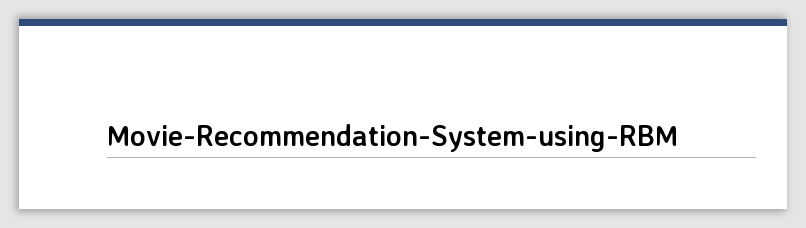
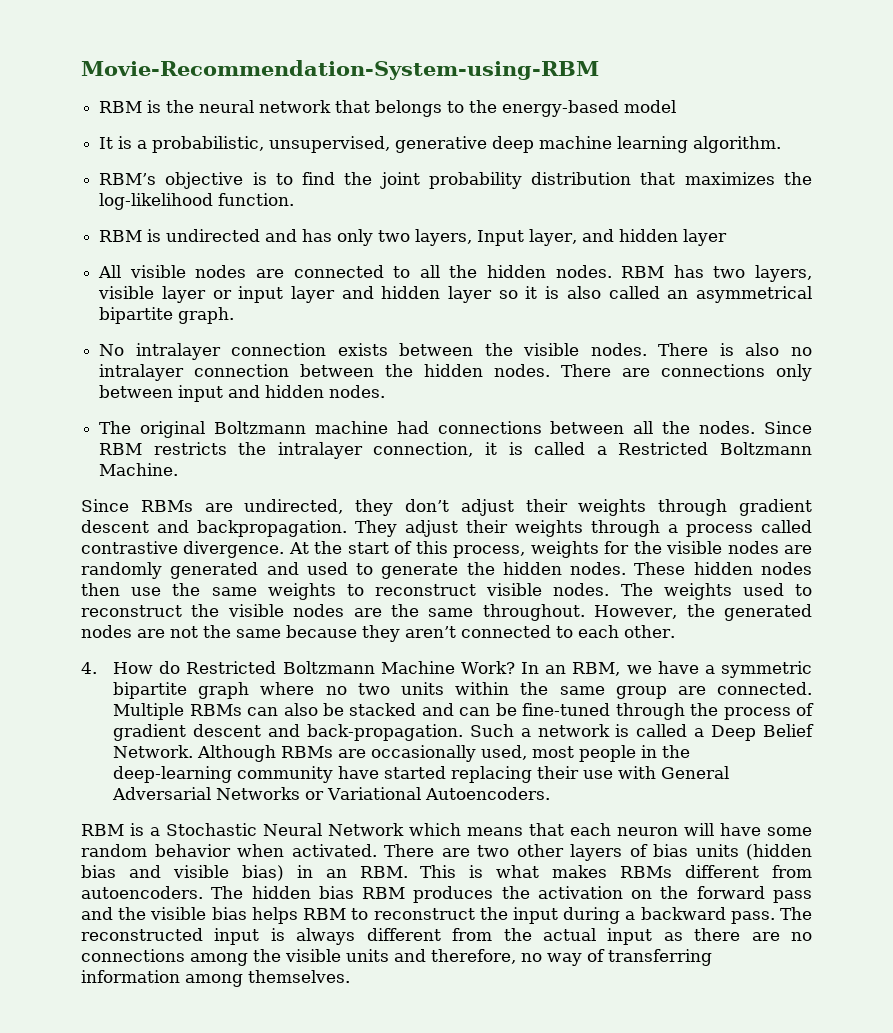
+ RBM is the neural network that belongs to the energy-based model
+ It is a probabilistic, unsupervised, generative deep machine learning algorithm.
+ RBM’s objective is to find the joint probability distribution that maximizes the log-likelihood function.
+ RBM is undirected and has only two layers, Input layer, and hidden layer
+ All visible nodes are connected to all the hidden nodes. RBM has two layers, visible layer or input layer and hidden layer so it is also called an asymmetrical bipartite graph.
+ No intralayer connection exists between the visible nodes. There is also no intralayer connection between the hidden nodes. There are connections only between input and hidden nodes.
+ The original Boltzmann machine had connections between all the nodes. Since RBM restricts the intralayer connection, it is called a Restricted Boltzmann Machine.
+ Since RBMs are undirected, they don’t adjust their weights through gradient descent and backpropagation. They adjust their weights through a process called contrastive divergence. At the start of this process, weights for the visible nodes are randomly generated and used to generate the hidden nodes. These hidden nodes then use the same weights to reconstruct visible nodes. The weights used to reconstruct the visible nodes are the same throughout. However, the generated nodes are not the same because they aren’t connected to each other.
+ 4. How do Restricted Boltzmann Machine Work? In an RBM, we have a symmetric bipartite graph where no two units within the same group are connected. Multiple RBMs can also be stacked and can be fine-tuned through the process of gradient descent and back-propagation. Such a network is called a Deep Belief Network. Although RBMs are occasionally used, most people in the deep-learning community have started replacing their use with General Adversarial Networks or Variational Autoencoders.
+ RBM is a Stochastic Neural Network which means that each neuron will have some random behavior when activated. There are two other layers of bias units (hidden bias and visible bias) in an RBM. This is what makes RBMs different from autoencoders. The hidden bias RBM produces the activation on the forward pass and the visible bias helps RBM to reconstruct the input during a backward pass. The reconstructed input is always different from the actual input as there are no connections among the visible units and therefore, no way of transferring information among themselves.

